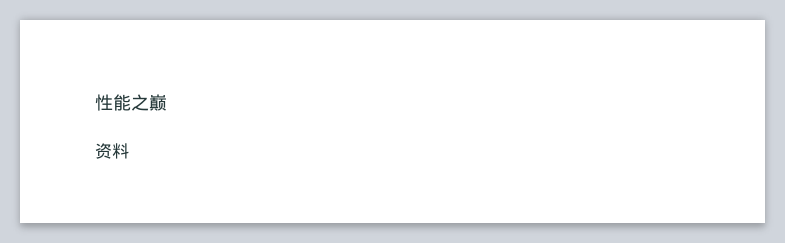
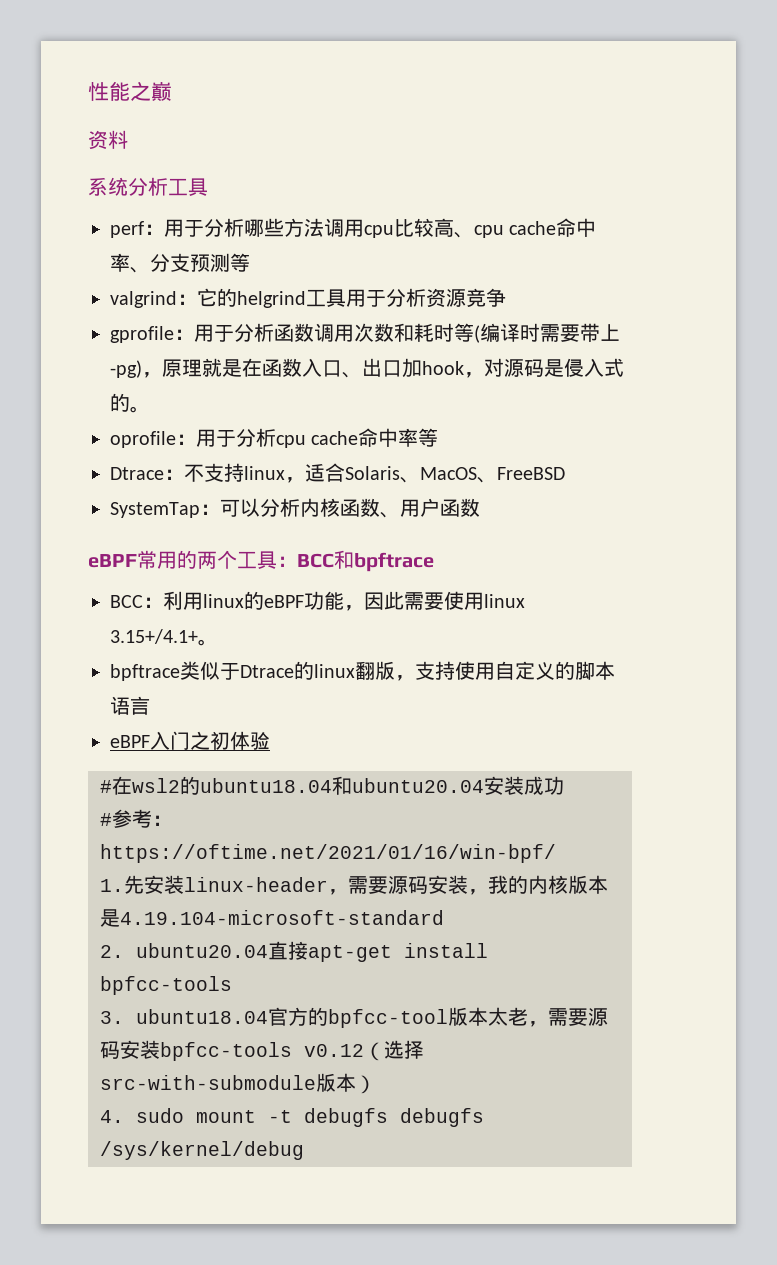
+ 系统分析工具
+ perf：用于分析哪些方法调用cpu比较高、cpu cache命中率、分支预测等
+ valgrind：它的helgrind工具用于分析资源竞争
+ gprofile：用于分析函数调用次数和耗时等(编译时需要带上-pg)，原理就是在函数入口、出口加hook，对源码是侵入式的。
+ oprofile：用于分析cpu cache命中率等
+ Dtrace：不支持linux，适合Solaris、MacOS、FreeBSD
+ SystemTap：可以分析内核函数、用户函数
+ eBPF常用的两个工具：BCC和bpftrace
+ BCC：利用linux的eBPF功能，因此需要使用linux 3.15+/4.1+。
+ bpftrace类似于Dtrace的linux翻版，支持使用自定义的脚本语言
+ eBPF入门之初体验
+ #在wsl2的ubuntu18.04和ubuntu20.04安装成功
+ #参考：https://oftime.net/2021/01/16/win-bpf/
+ 1.先安装linux-header，需要源码安装，我的内核版本是4.19.104-microsoft-standard
+ 2. ubuntu20.04直接apt-get install bpfcc-tools
+ 3. ubuntu18.04官方的bpfcc-tool版本太老，需要源码安装bpfcc-tools v0.12（选择src-with-submodule版本）
+ 4. sudo mount -t debugfs debugfs /sys/kernel/debug

